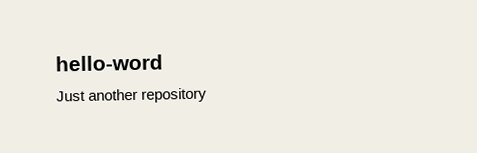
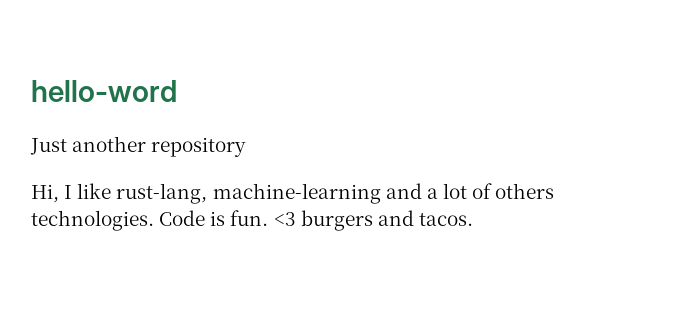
+ Hi, I like rust-lang, machine-learning and a lot of others technologies. Code is fun. <3 burgers and tacos.

